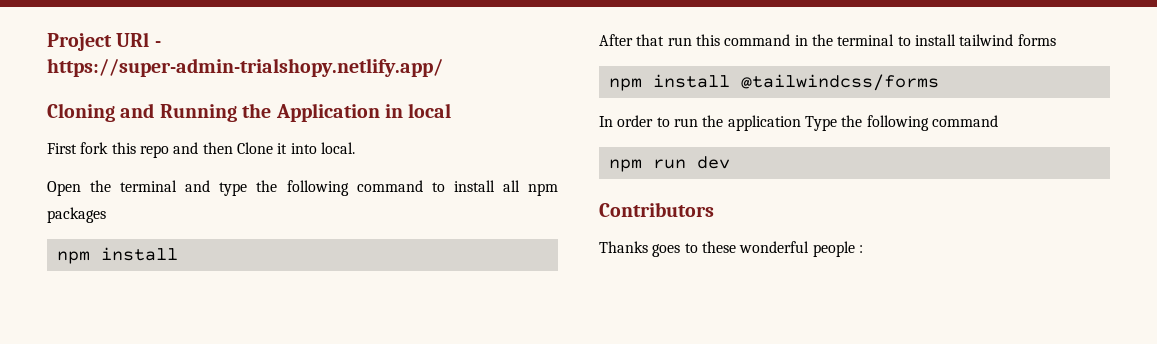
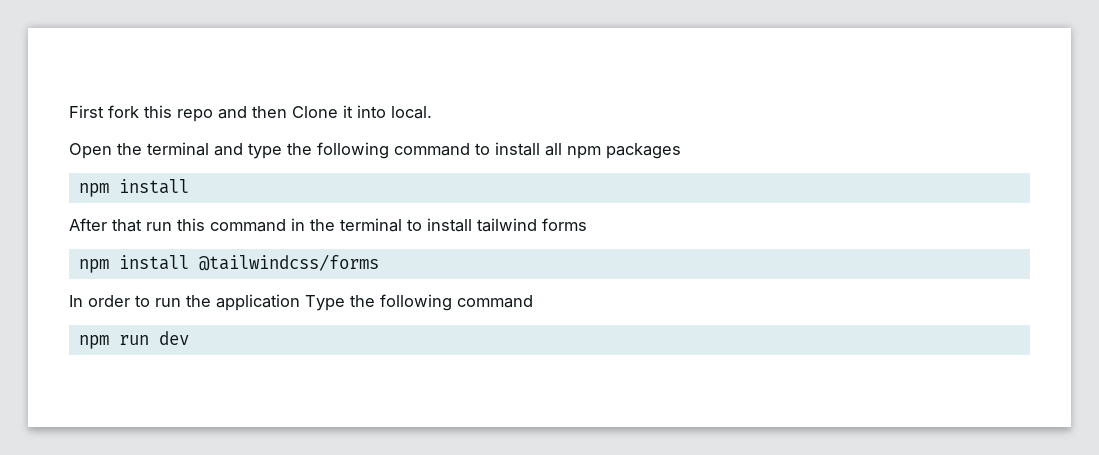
- Project URl - https://super-admin-trialshopy.netlify.app/
- Cloning and Running the Application in local
- Contributors
- Thanks goes to these wonderful people :

